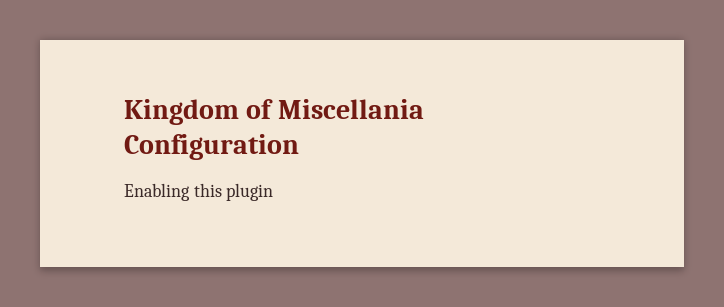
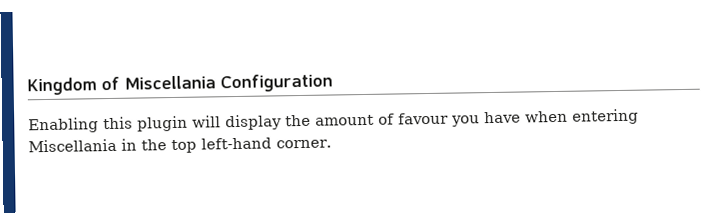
- Enabling this plugin
+ Enabling this plugin will display the amount of favour you have when entering Miscellania in the top left-hand corner.

